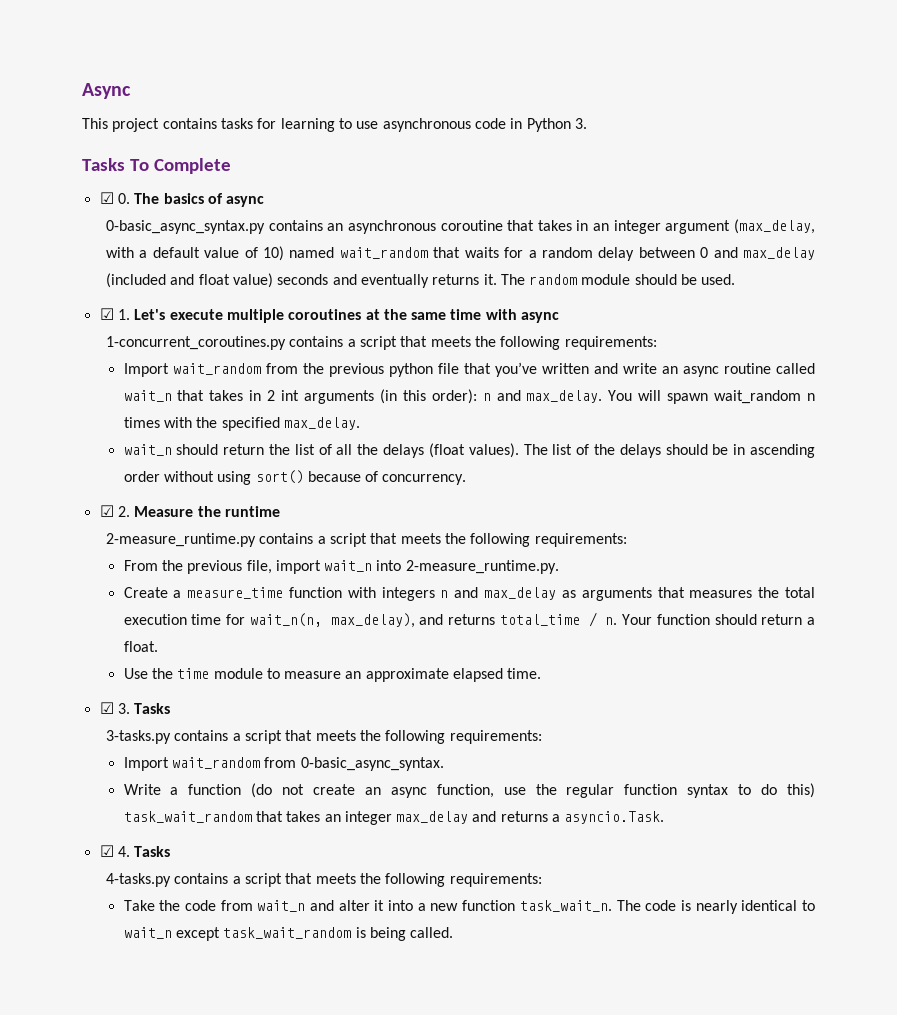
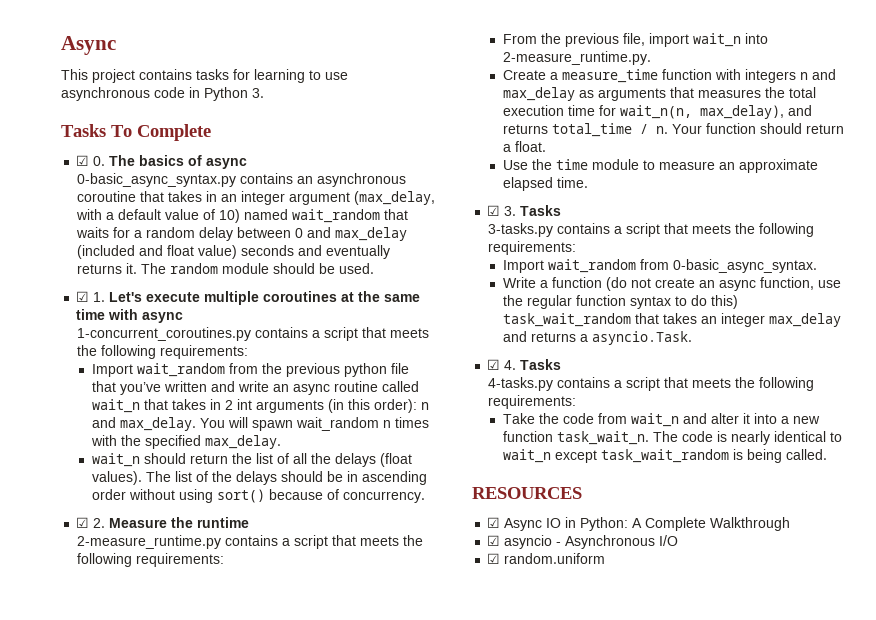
+ RESOURCES
+ ☑ Async IO in Python: A Complete Walkthrough
+ ☑ asyncio - Asynchronous I/O
+ ☑ random.uniform

